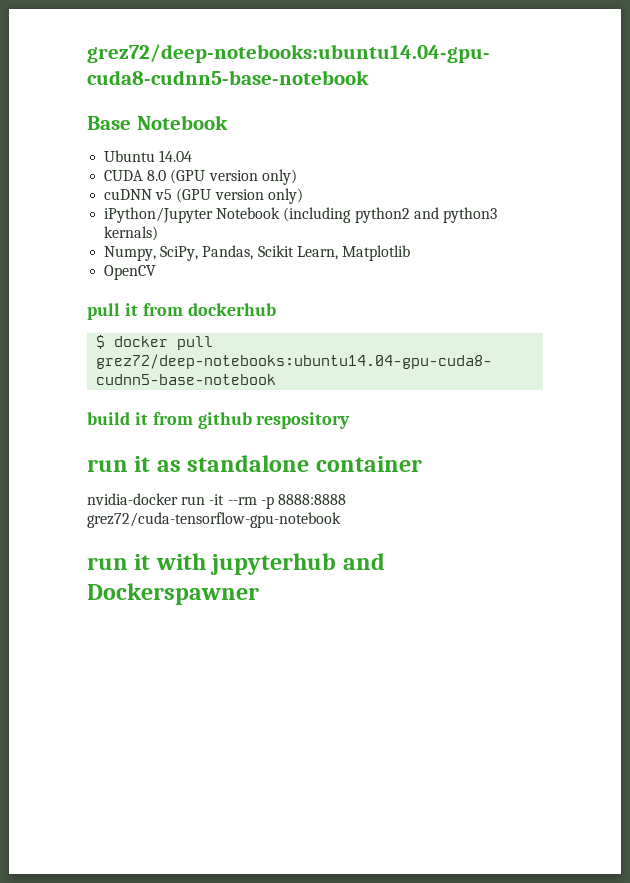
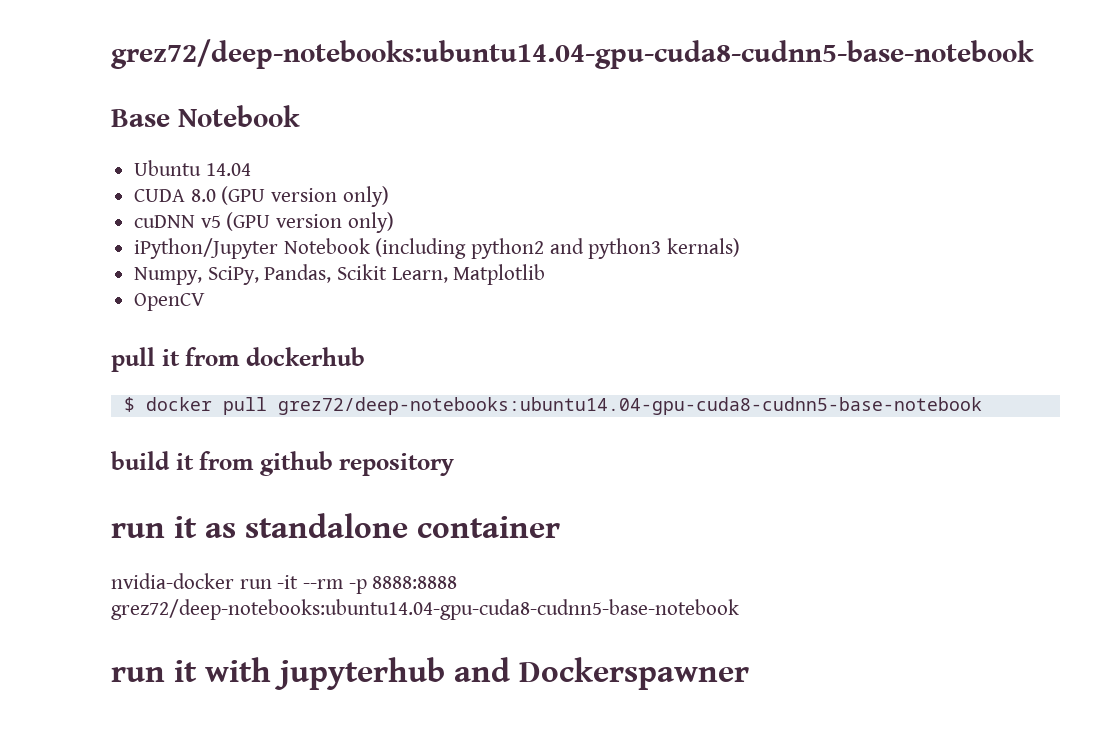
- build it from github respository
+ build it from github repository
- nvidia-docker run -it --rm -p 8888:8888 grez72/cuda-tensorflow-gpu-notebook
+ nvidia-docker run -it --rm -p 8888:8888 grez72/deep-notebooks:ubuntu14.04-gpu-cuda8-cudnn5-base-notebook

